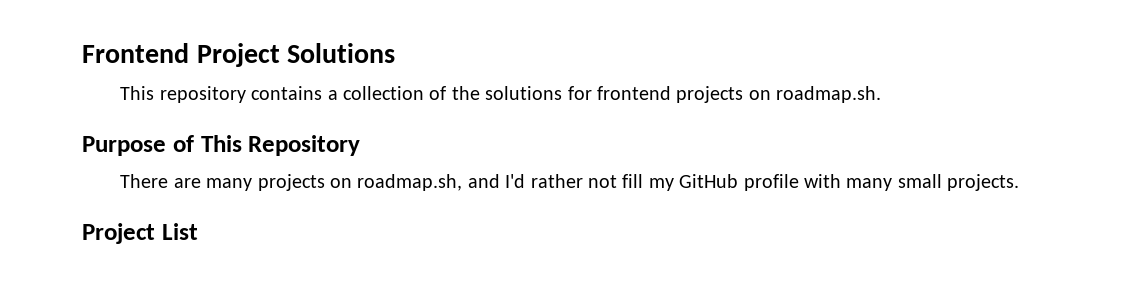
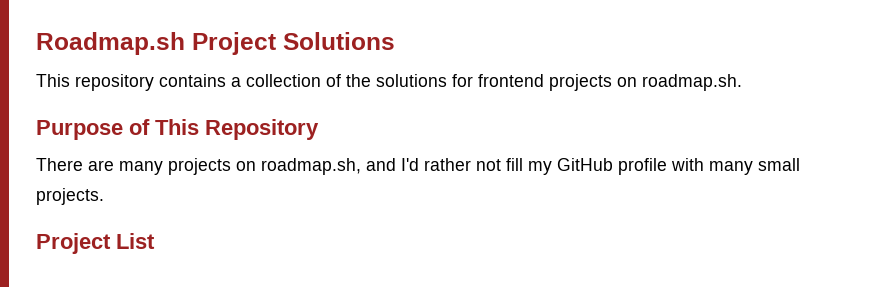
- Frontend Project Solutions
+ Roadmap.sh Project Solutions

